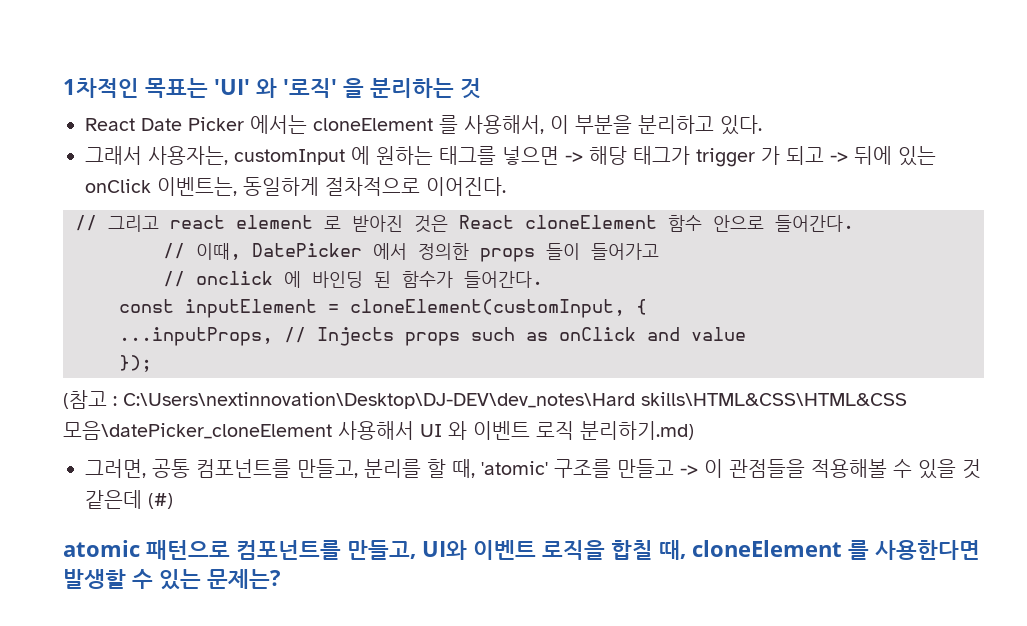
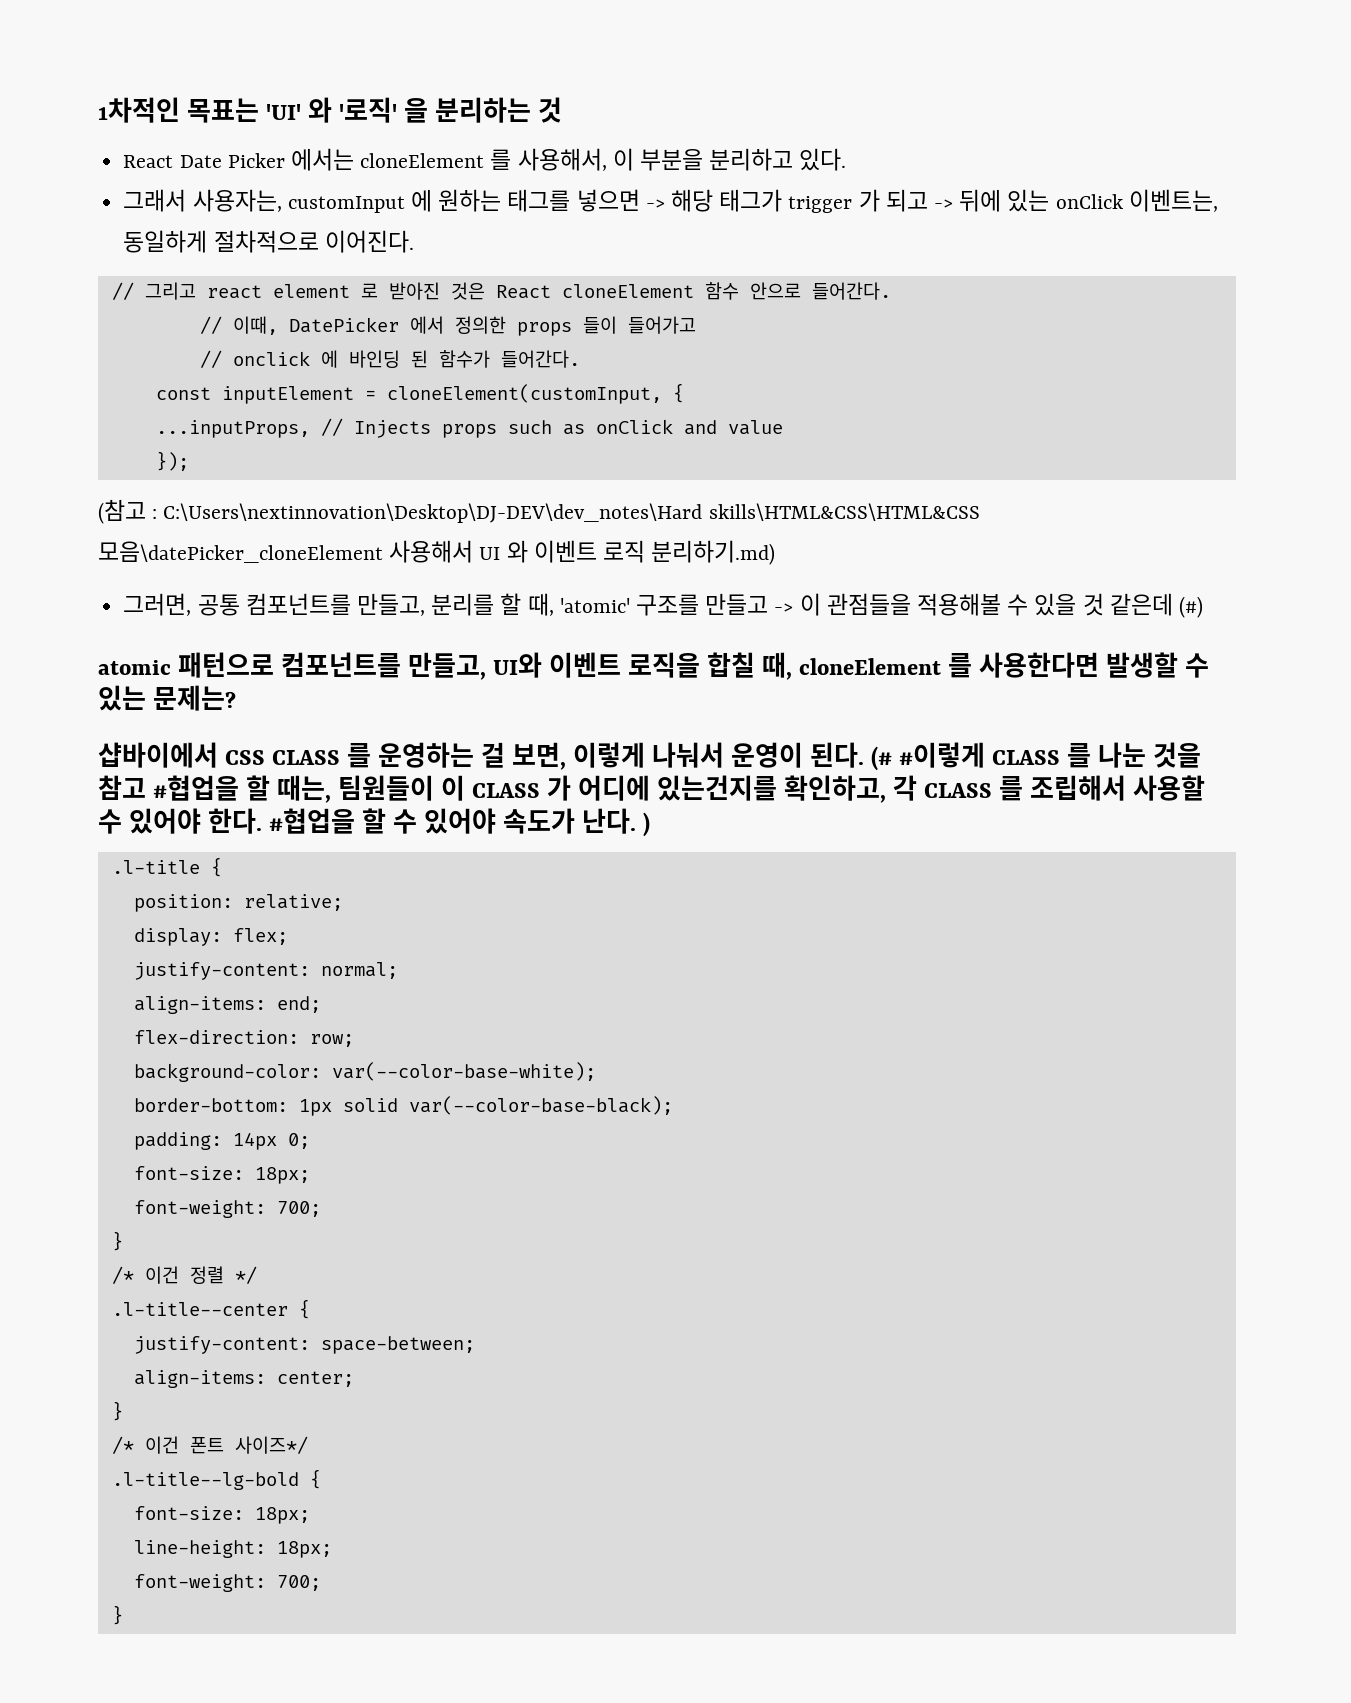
+ 샵바이에서 CSS CLASS 를 운영하는 걸 보면, 이렇게 나눠서 운영이 된다. (# #이렇게 CLASS 를 나눈 것을 참고 #협업을 할 때는, 팀원들이 이 CLASS 가 어디에 있는건지를 확인하고, 각 CLASS 를 조립해서 사용할 수 있어야 한다. #협업을 할 수 있어야 속도가 난다. )
+ .l-title {
+ position: relative;
+ display: flex;
+ justify-content: normal;
+ align-items: end;
+ flex-direction: row;
+ background-color: var(--color-base-white);
+ border-bottom: 1px solid var(--color-base-black);
+ padding: 14px 0;
+ font-size: 18px;
+ font-weight: 700;
+ }
+ /* 이건 정렬 */
+ .l-title--center {
+ justify-content: space-between;
+ align-items: center;
+ }
+ /* 이건 폰트 사이즈*/
+ .l-title--lg-bold {
+ font-size: 18px;
+ line-height: 18px;
+ font-weight: 700;
+ }

